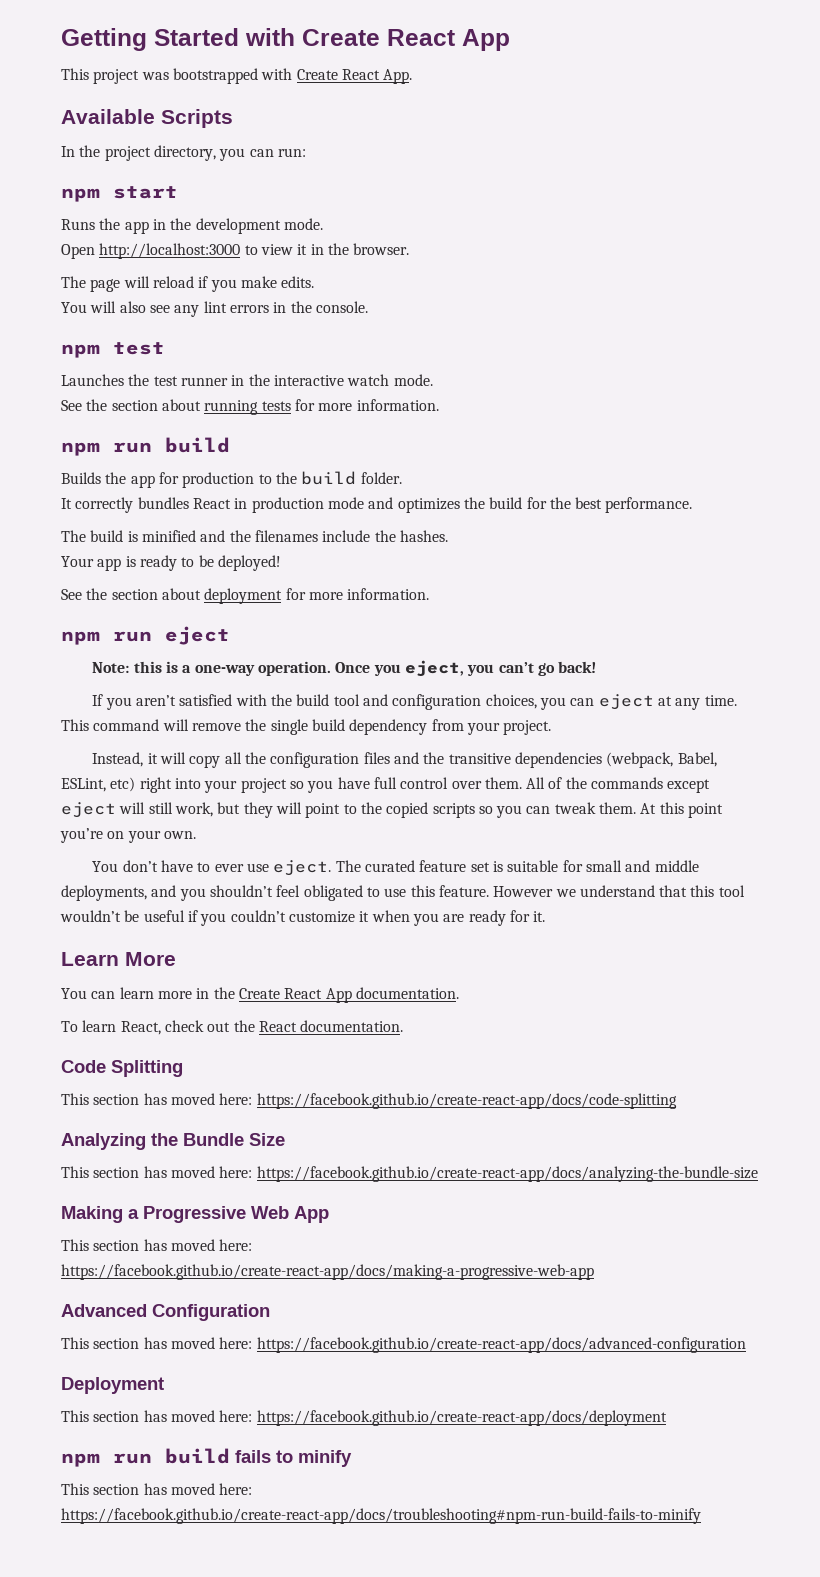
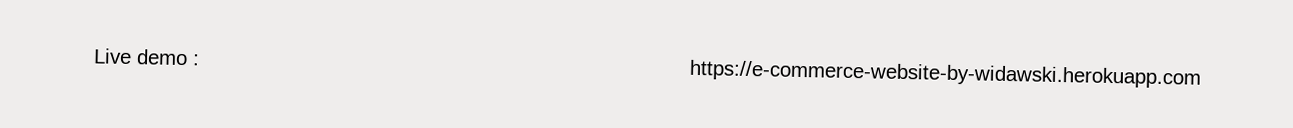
- Getting Started with Create React App
- This project was bootstrapped with Create React App.
- Available Scripts
- In the project directory, you can run:
- npm start
- Runs the app in the development mode.
- Open http://localhost:3000 to view it in the browser.
- The page will reload if you make edits.
- You will also see any lint errors in the console.
- npm test
- Launches the test runner in the interactive watch mode.
- See the section about running tests for more information.
- npm run build
- Builds the app for production to the build folder.
- It correctly bundles React in production mode and optimizes the build for the best performance.
- The build is minified and the filenames include the hashes.
- Your app is ready to be deployed!
- See the section about deployment for more information.
- npm run eject
- Note: this is a one-way operation. Once you eject, you can’t go back!
- If you aren’t satisfied with the build tool and configuration choices, you can eject at any time. This command will remove the single build dependency from your project.
- Instead, it will copy all the configuration files and the transitive dependencies (webpack, Babel, ESLint, etc) right into your project so you have full control over them. All of the commands except eject will still work, but they will point to the copied scripts so you can tweak them. At this point you’re on your own.
- You don’t have to ever use eject. The curated feature set is suitable for small and middle deployments, and you shouldn’t feel obligated to use this feature. However we understand that this tool wouldn’t be useful if you couldn’t customize it when you are ready for it.
- Learn More
- You can learn more in the Create React App documentation.
- To learn React, check out the React documentation.
- Code Splitting
- This section has moved here: https://facebook.github.io/create-react-app/docs/code-splitting
- Analyzing the Bundle Size
- This section has moved here: https://facebook.github.io/create-react-app/docs/analyzing-the-bundle-size
- Making a Progressive Web App
- This section has moved here: https://facebook.github.io/create-react-app/docs/making-a-progressive-web-app
- Advanced Configuration
- This section has moved here: https://facebook.github.io/create-react-app/docs/advanced-configuration
- Deployment
- This section has moved here: https://facebook.github.io/create-react-app/docs/deployment
- npm run build fails to minify
- This section has moved here: https://facebook.github.io/create-react-app/docs/troubleshooting#npm-run-build-fails-to-minify
+ Live demo : https://e-commerce-website-by-widawski.herokuapp.com

